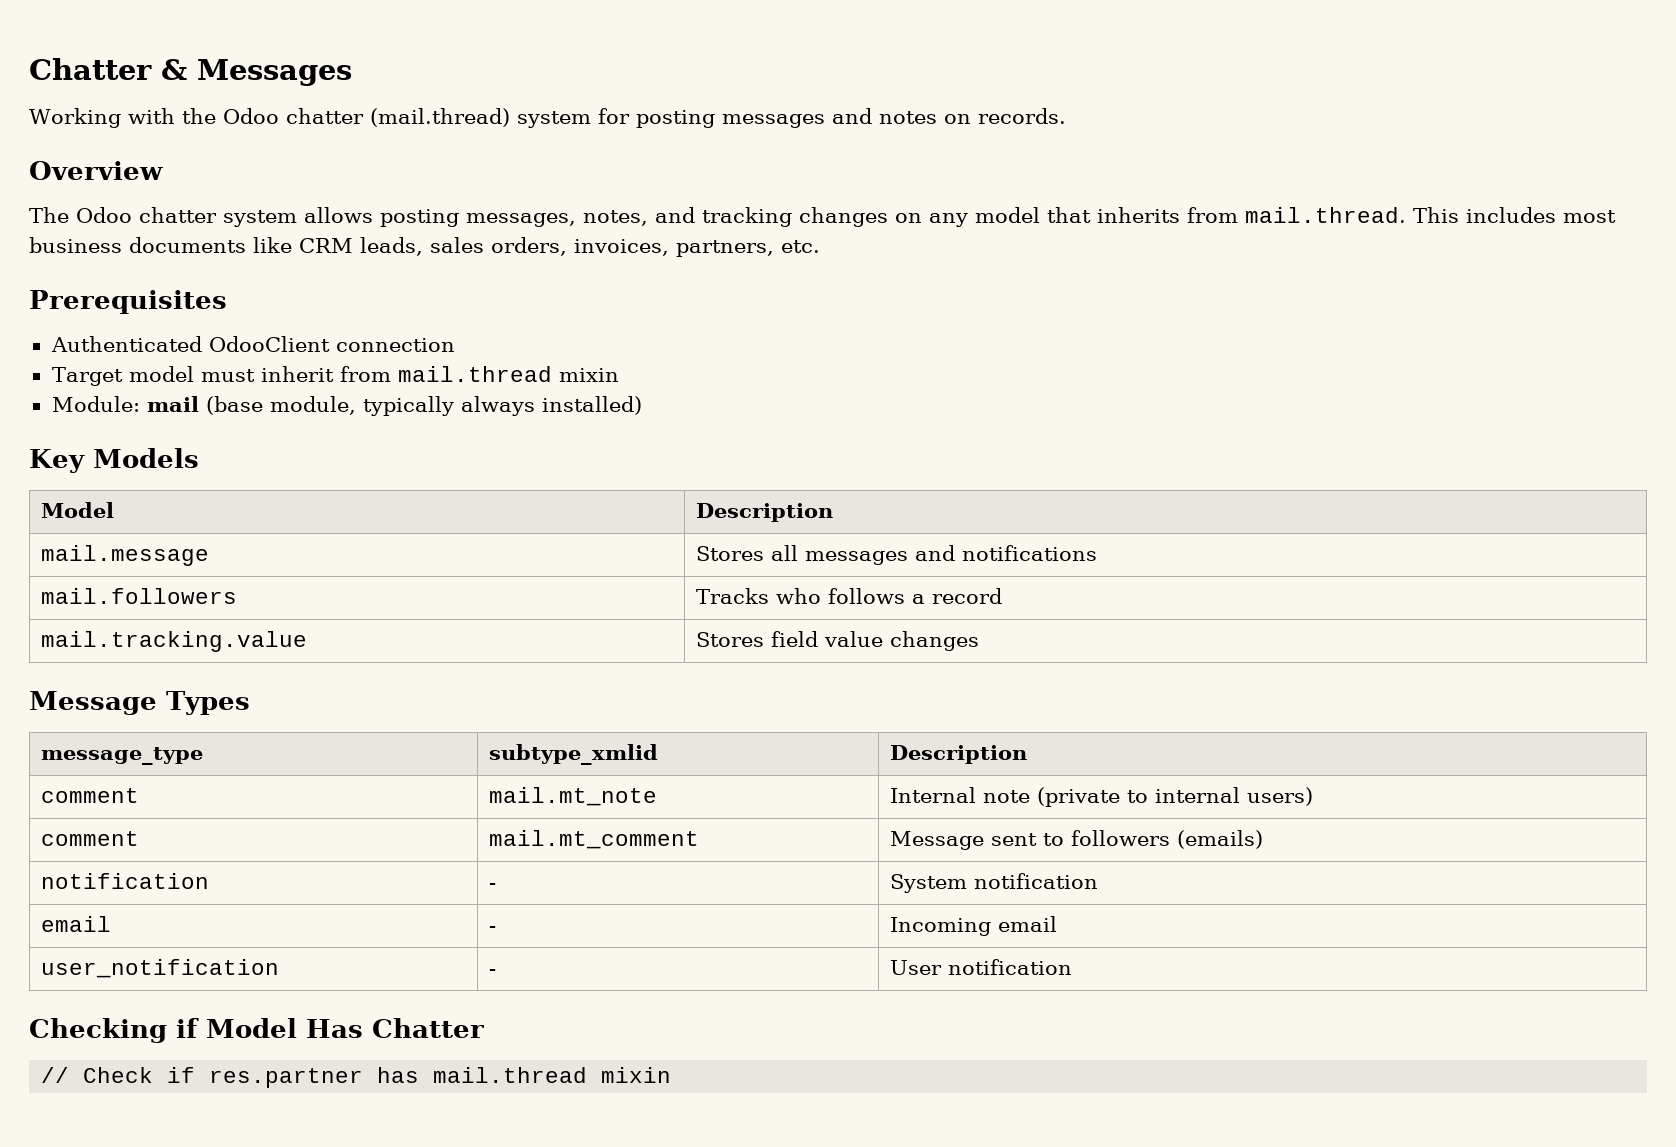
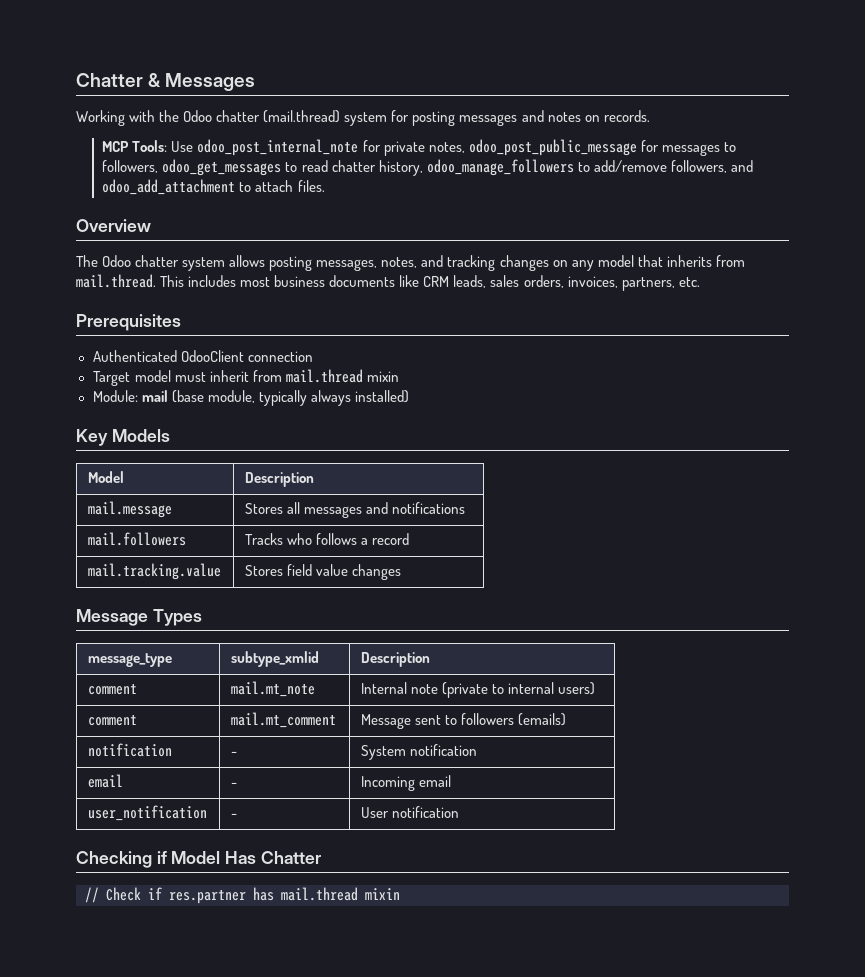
+ MCP Tools: Use odoo_post_internal_note for private notes, odoo_post_public_message for messages to followers, odoo_get_messages to read chatter history, odoo_manage_followers to add/remove followers, and odoo_add_attachment to attach files.

